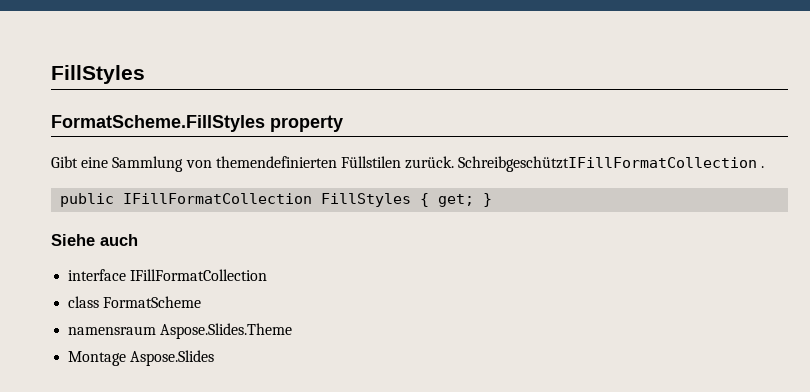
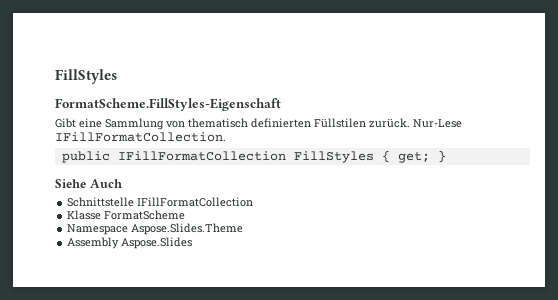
- FormatScheme.FillStyles property
+ FormatScheme.FillStyles-Eigenschaft
- Gibt eine Sammlung von themendefinierten Füllstilen zurück. SchreibgeschütztIFillFormatCollection .
+ Gibt eine Sammlung von thematisch definierten Füllstilen zurück. Nur-Lese IFillFormatCollection.
- Siehe auch
- interface IFillFormatCollection
+ Siehe Auch
+ Schnittstelle IFillFormatCollection
- class FormatScheme
+ Klasse FormatScheme
- namensraum Aspose.Slides.Theme
+ Namespace Aspose.Slides.Theme
- Montage Aspose.Slides
+ Assembly Aspose.Slides

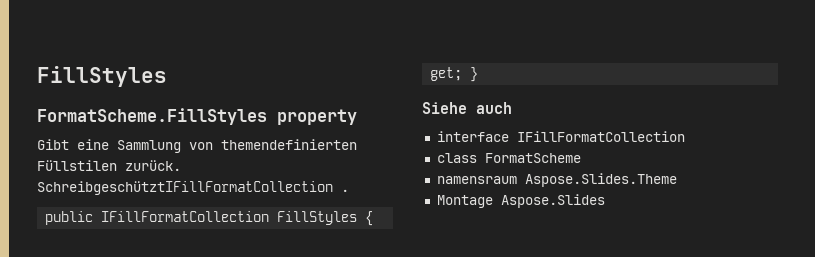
- FormatScheme.FillStyles-Eigenschaft
+ FormatScheme.FillStyles property
- Gibt eine Sammlung von thematisch definierten Füllstilen zurück. Nur-Lese IFillFormatCollection.
+ Gibt eine Sammlung von themendefinierten Füllstilen zurück. SchreibgeschütztIFillFormatCollection .
- Siehe Auch
- Schnittstelle IFillFormatCollection
+ Siehe auch
+ interface IFillFormatCollection
- Klasse FormatScheme
+ class FormatScheme
- Namespace Aspose.Slides.Theme
+ namensraum Aspose.Slides.Theme
- Assembly Aspose.Slides
+ Montage Aspose.Slides

